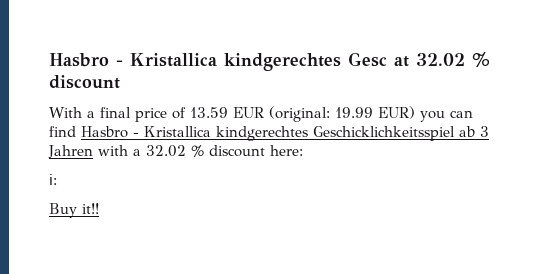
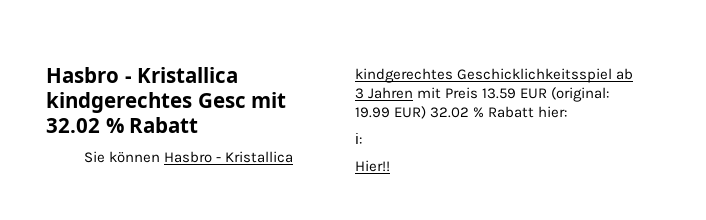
- Hasbro - Kristallica kindgerechtes Gesc at 32.02 % discount
- With a final price of 13.59 EUR (original: 19.99 EUR) you can find Hasbro - Kristallica kindgerechtes Geschicklichkeitsspiel ab 3 Jahren with a 32.02 % discount here:
+ Hasbro - Kristallica kindgerechtes Gesc mit 32.02 % Rabatt
+ Sie können Hasbro - Kristallica kindgerechtes Geschicklichkeitsspiel ab 3 Jahren mit Preis 13.59 EUR (original: 19.99 EUR) 32.02 % Rabatt hier:
- Buy it!!
+ Hier!!

